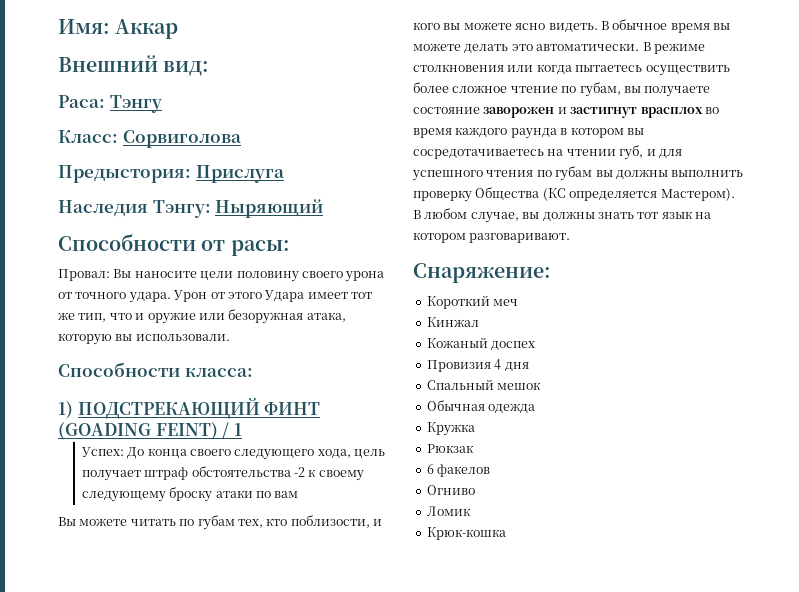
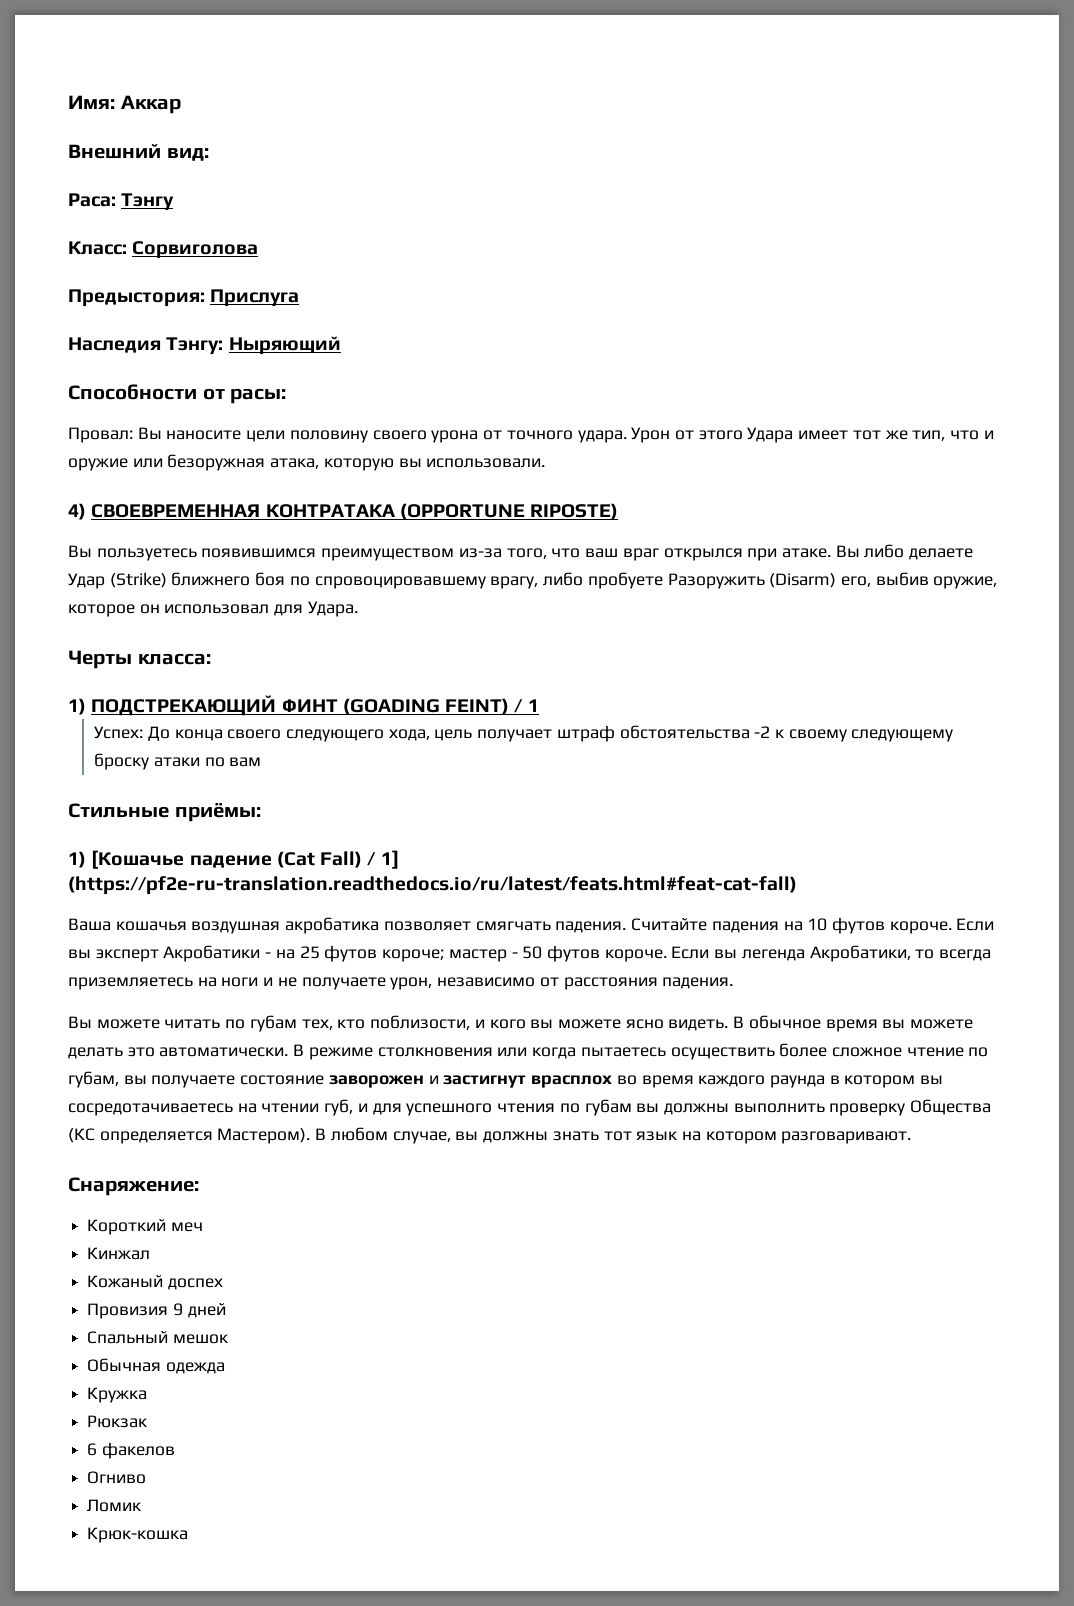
- Способности класса:
+ 4) СВОЕВРЕМЕННАЯ КОНТРАТАКА (OPPORTUNE RIPOSTE)
+ Вы пользуетесь появившимся преимуществом из-за того, что ваш враг открылся при атаке. Вы либо делаете Удар (Strike) ближнего боя по спровоцировавшему врагу, либо пробуете Разоружить (Disarm) его, выбив оружие, которое он использовал для Удара.
+ Черты класса:
+ Стильные приёмы:
+ 1) [Кошачье падение (Cat Fall) / 1] (https://pf2e-ru-translation.readthedocs.io/ru/latest/feats.html#feat-cat-fall)
+ Ваша кошачья воздушная акробатика позволяет смягчать падения. Считайте падения на 10 футов короче. Если вы эксперт Акробатики - на 25 футов короче; мастер - 50 футов короче. Если вы легенда Акробатики, то всегда приземляетесь на ноги и не получаете урон, независимо от расстояния падения.
- Провизия 4 дня
+ Провизия 9 дней

